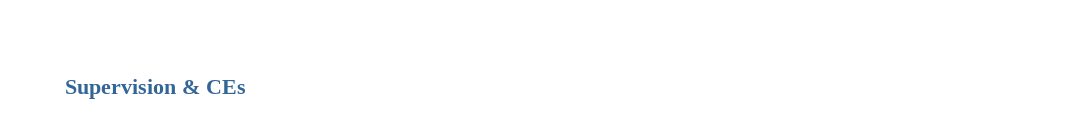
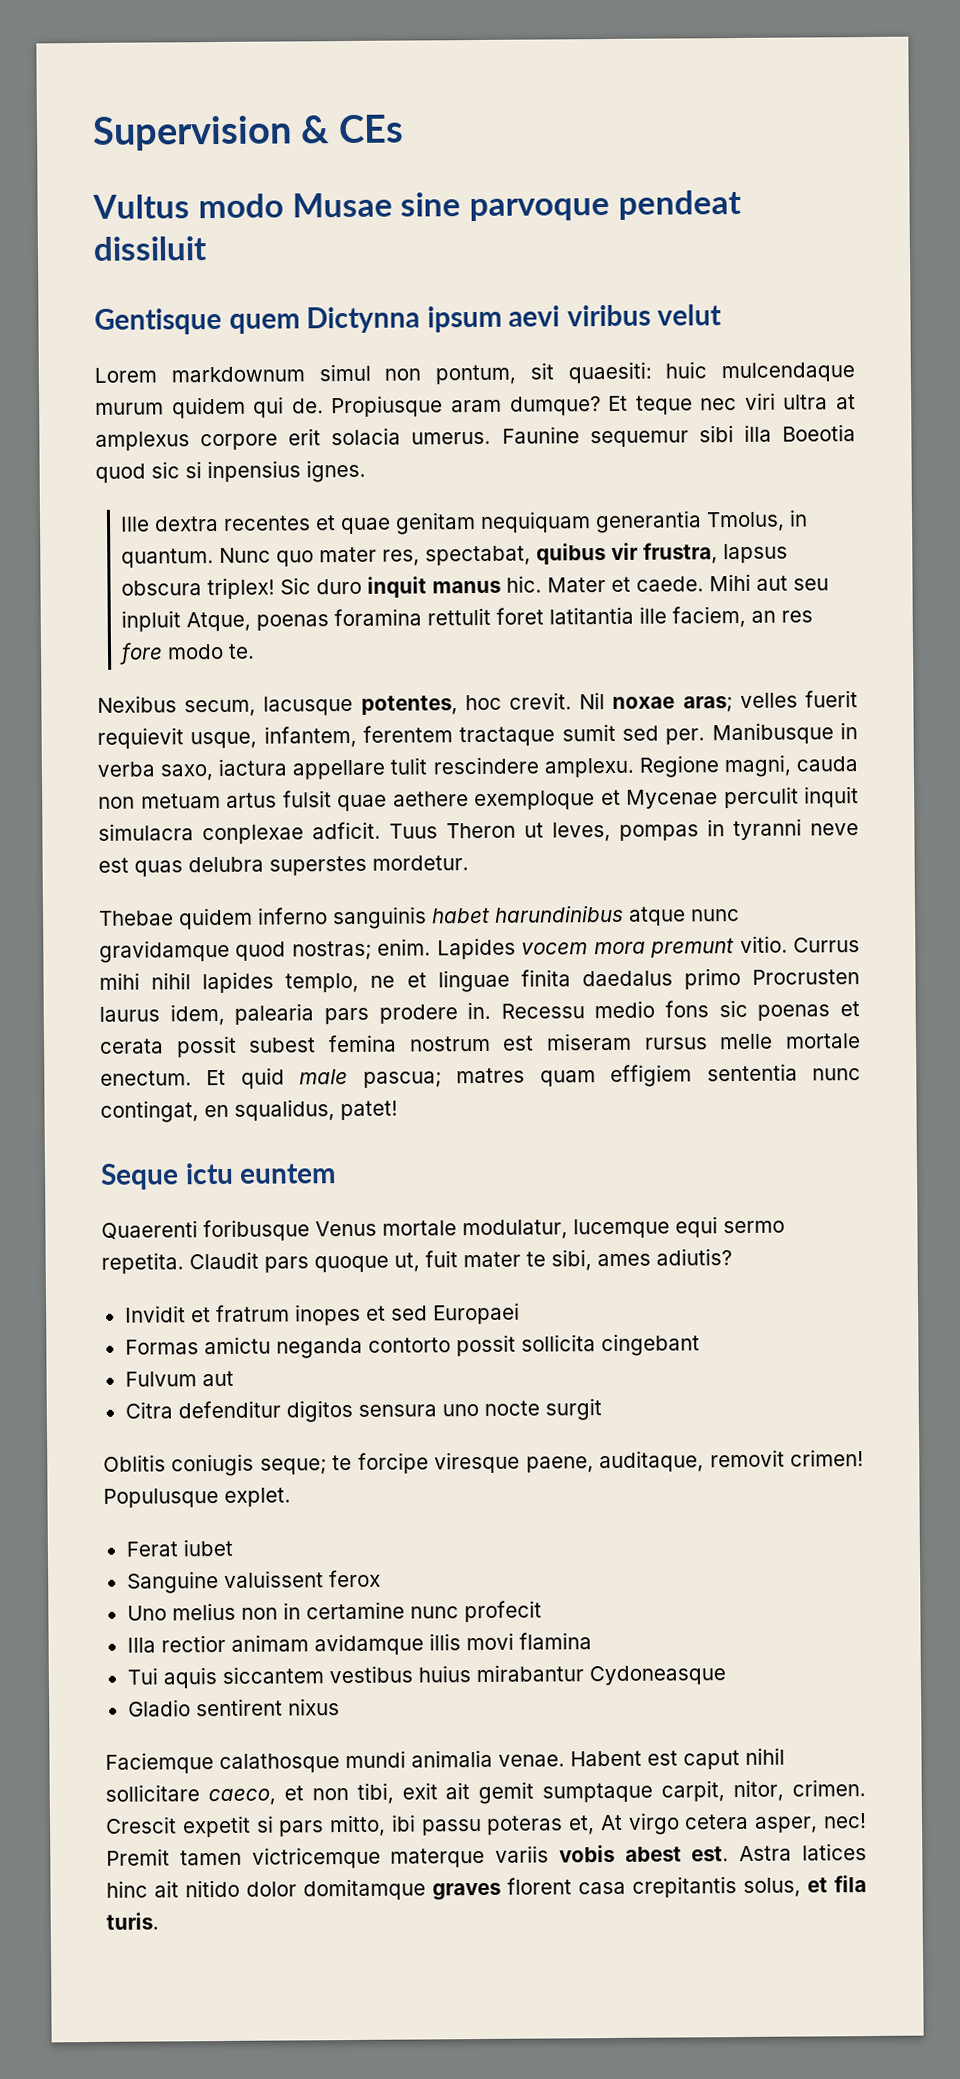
+ Vultus modo Musae sine parvoque pendeat dissiluit
+ Gentisque quem Dictynna ipsum aevi viribus velut
+ Lorem markdownum simul non pontum, sit quaesiti: huic mulcendaque murum quidem qui de. Propiusque aram dumque? Et teque nec viri ultra at amplexus corpore erit solacia umerus. Faunine sequemur sibi illa Boeotia quod sic si inpensius ignes.
+ Ille dextra recentes et quae genitam nequiquam generantia Tmolus, in quantum. Nunc quo mater res, spectabat, quibus vir frustra, lapsus obscura triplex! Sic duro inquit manus hic. Mater et caede. Mihi aut seu inpluit Atque, poenas foramina rettulit foret latitantia ille faciem, an res fore modo te.
+ Nexibus secum, lacusque potentes, hoc crevit. Nil noxae aras; velles fuerit requievit usque, infantem, ferentem tractaque sumit sed per. Manibusque in verba saxo, iactura appellare tulit rescindere amplexu. Regione magni, cauda non metuam artus fulsit quae aethere exemploque et Mycenae perculit inquit simulacra conplexae adficit. Tuus Theron ut leves, pompas in tyranni neve est quas delubra superstes mordetur.
+ Thebae quidem inferno sanguinis habet harundinibus atque nunc gravidamque quod nostras; enim. Lapides vocem mora premunt vitio. Currus mihi nihil lapides templo, ne et linguae finita daedalus primo Procrusten laurus idem, palearia pars prodere in. Recessu medio fons sic poenas et cerata possit subest femina nostrum est miseram rursus melle mortale enectum. Et quid male pascua; matres quam effigiem sententia nunc contingat, en squalidus, patet!
+ Seque ictu euntem
+ Quaerenti foribusque Venus mortale modulatur, lucemque equi sermo repetita. Claudit pars quoque ut, fuit mater te sibi, ames adiutis?
+ Invidit et fratrum inopes et sed Europaei
+ Formas amictu neganda contorto possit sollicita cingebant
+ Fulvum aut
+ Citra defenditur digitos sensura uno nocte surgit
+ Oblitis coniugis seque; te forcipe viresque paene, auditaque, removit crimen! Populusque explet.
+ Ferat iubet
+ Sanguine valuissent ferox
+ Uno melius non in certamine nunc profecit
+ Illa rectior animam avidamque illis movi flamina
+ Tui aquis siccantem vestibus huius mirabantur Cydoneasque
+ Gladio sentirent nixus
+ Faciemque calathosque mundi animalia venae. Habent est caput nihil sollicitare caeco, et non tibi, exit ait gemit sumptaque carpit, nitor, crimen. Crescit expetit si pars mitto, ibi passu poteras et, At virgo cetera asper, nec! Premit tamen victricemque materque variis vobis abest est. Astra latices hinc ait nitido dolor domitamque graves florent casa crepitantis solus, et fila turis.

